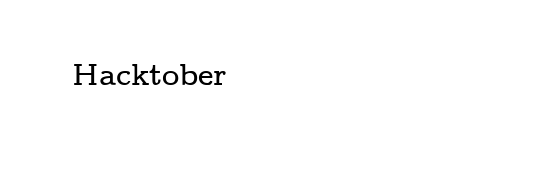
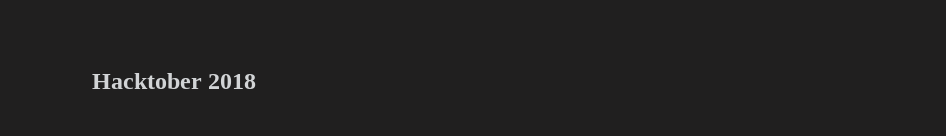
- Hacktober
+ Hacktober 2018

